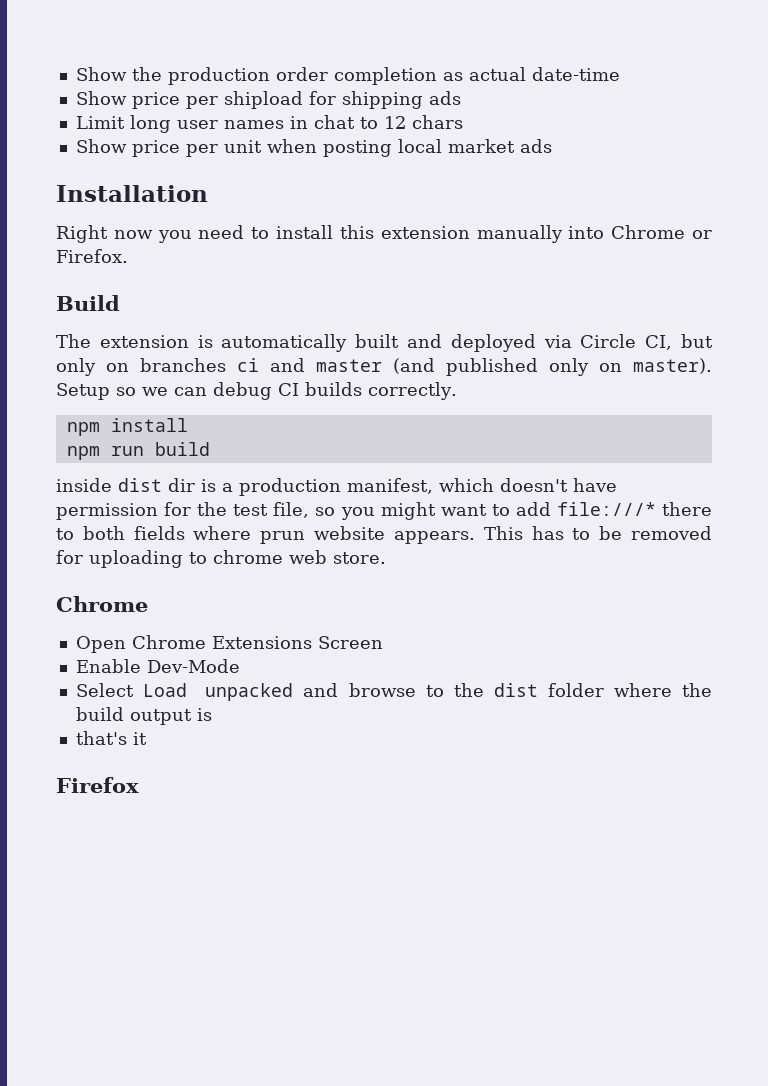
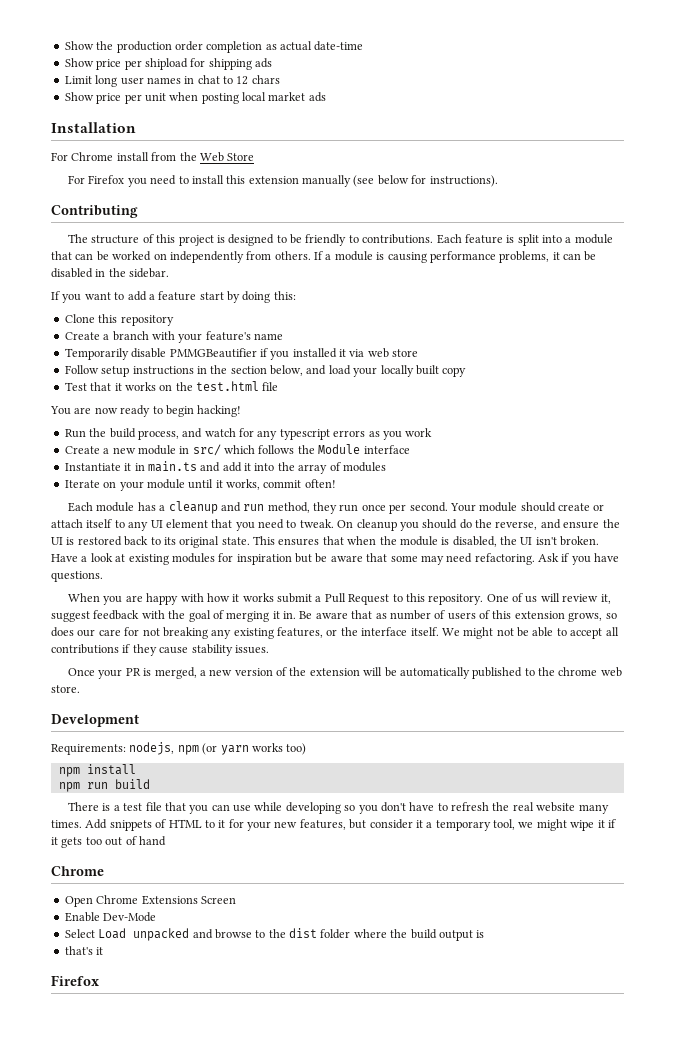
- Right now you need to install this extension manually into Chrome or Firefox.
- Build
- The extension is automatically built and deployed via Circle CI, but only on branches ci and master (and published only on master). Setup so we can debug CI builds correctly.
+ For Chrome install from the Web Store
+ For Firefox you need to install this extension manually (see below for instructions).
+ Contributing
+ The structure of this project is designed to be friendly to contributions. Each feature is split into a module that can be worked on independently from others. If a module is causing performance problems, it can be disabled in the sidebar.
+ If you want to add a feature start by doing this:
+ Clone this repository
+ Create a branch with your feature's name
+ Temporarily disable PMMGBeautifier if you installed it via web store
+ Follow setup instructions in the section below, and load your locally built copy
+ Test that it works on the test.html file
+ You are now ready to begin hacking!
+ Run the build process, and watch for any typescript errors as you work
+ Create a new module in src/ which follows the Module interface
+ Instantiate it in main.ts and add it into the array of modules
+ Iterate on your module until it works, commit often!
+ Each module has a cleanup and run method, they run once per second. Your module should create or attach itself to any UI element that you need to tweak. On cleanup you should do the reverse, and ensure the UI is restored back to its original state. This ensures that when the module is disabled, the UI isn't broken. Have a look at existing modules for inspiration but be aware that some may need refactoring. Ask if you have questions.
+ When you are happy with how it works submit a Pull Request to this repository. One of us will review it, suggest feedback with the goal of merging it in. Be aware that as number of users of this extension grows, so does our care for not breaking any existing features, or the interface itself. We might not be able to accept all contributions if they cause stability issues.
+ Once your PR is merged, a new version of the extension will be automatically published to the chrome web store.
+ Development
+ Requirements: nodejs, npm (or yarn works too)
- inside dist dir is a production manifest, which doesn't have permission for the test file, so you might want to add file:///* there to both fields where prun website appears. This has to be removed for uploading to chrome web store.
+ There is a test file that you can use while developing so you don't have to refresh the real website many times. Add snippets of HTML to it for your new features, but consider it a temporary tool, we might wipe it if it gets too out of hand

